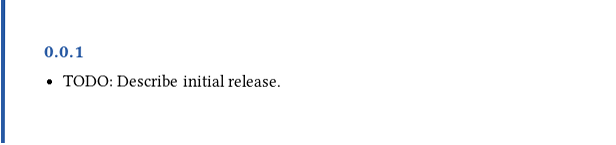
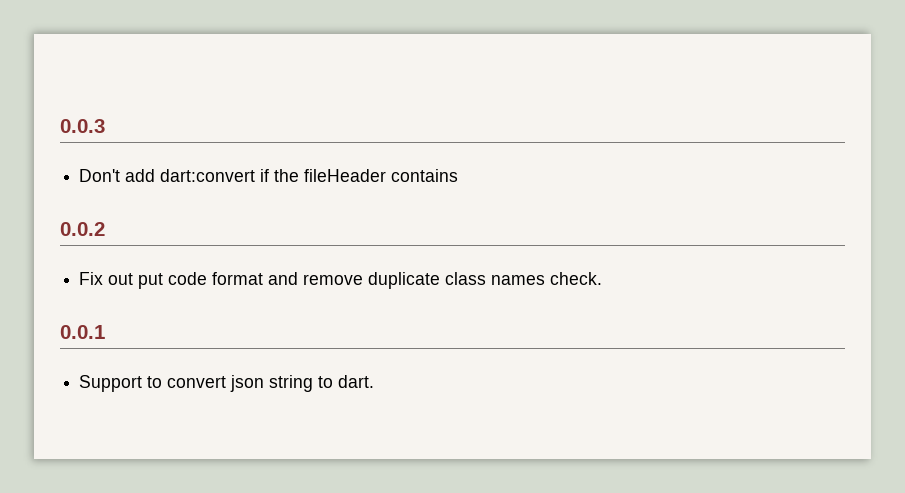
+ 0.0.3
+ Don't add dart:convert if the fileHeader contains
+ 0.0.2
+ Fix out put code format and remove duplicate class names check.
  0.0.1
- TODO: Describe initial release.
+ Support to convert json string to dart.

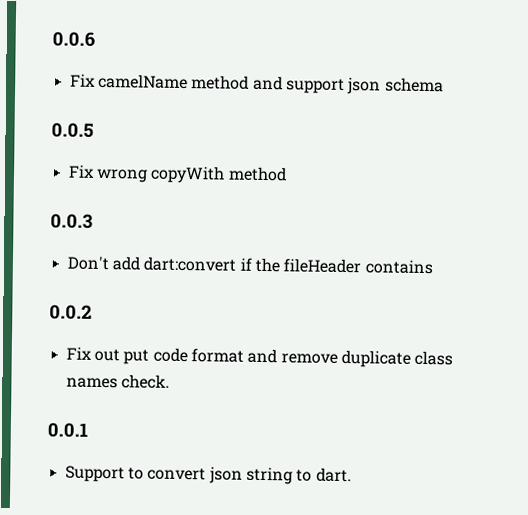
+ 0.0.6
+ Fix camelName method and support json schema
+ 0.0.5
+ Fix wrong copyWith method

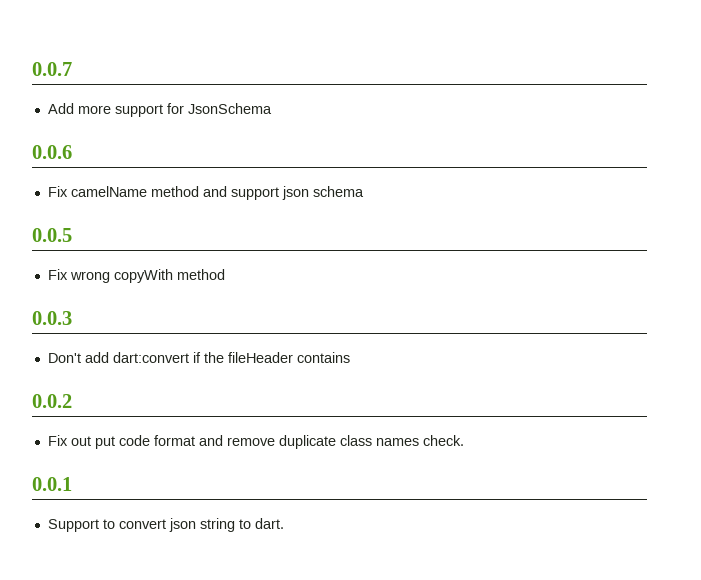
+ 0.0.7
+ Add more support for JsonSchema

